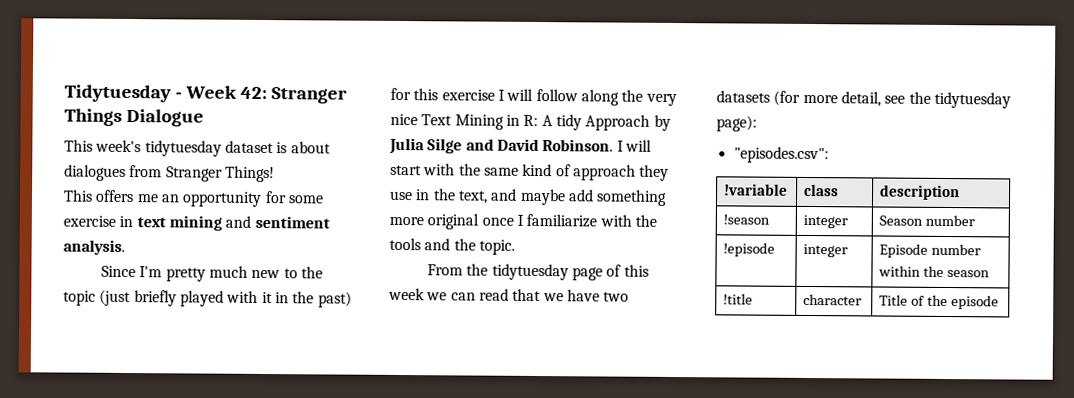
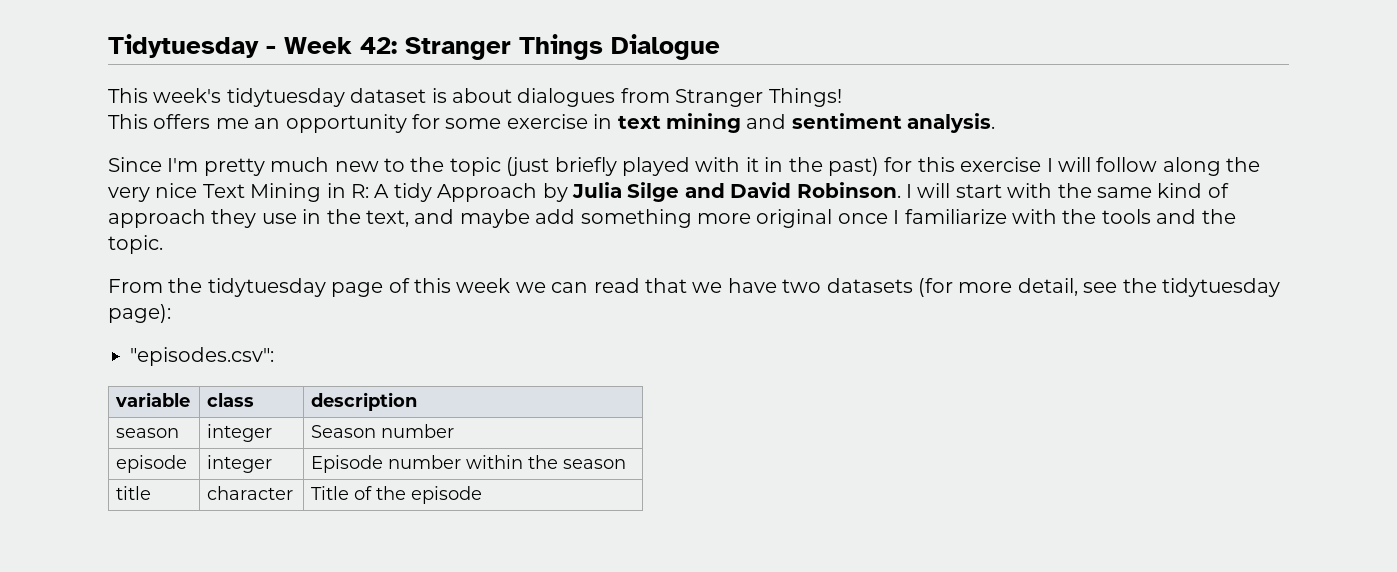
- !variable | class | description
+ variable | class | description
- !season | integer | Season number
+ season | integer | Season number
- !episode | integer | Episode number within the season
+ episode | integer | Episode number within the season
- !title | character | Title of the episode
+ title | character | Title of the episode

